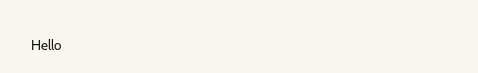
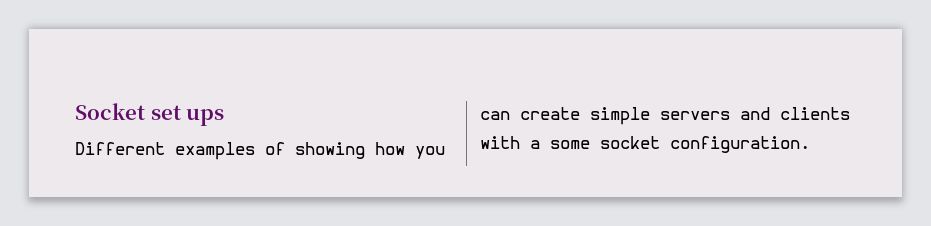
- Hello
+ Socket set ups
+ Different examples of showing how you can create simple servers and clients with a some socket configuration.

